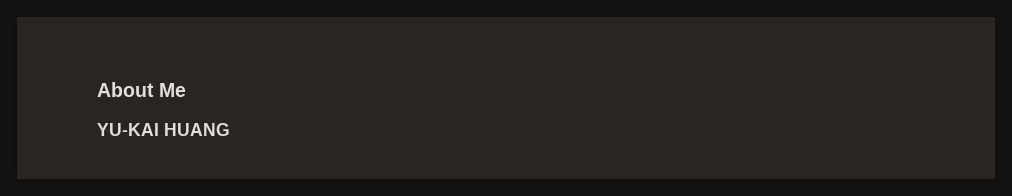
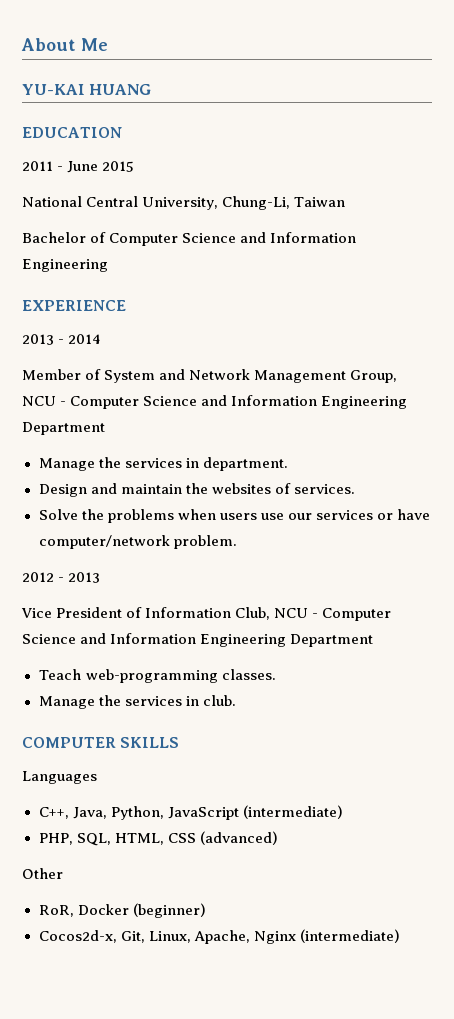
+ EDUCATION
+ 2011 - June 2015
+ National Central University, Chung-Li, Taiwan
+ Bachelor of Computer Science and Information Engineering
+ EXPERIENCE
+ 2013 - 2014
+ Member of System and Network Management Group, NCU - Computer Science and Information Engineering Department
+ Manage the services in department.
+ Design and maintain the websites of services.
+ Solve the problems when users use our services or have computer/network problem.
+ 2012 - 2013
+ Vice President of Information Club, NCU - Computer Science and Information Engineering Department
+ Teach web-programming classes.
+ Manage the services in club.
+ COMPUTER SKILLS
+ Languages
+ C++, Java, Python, JavaScript (intermediate)
+ PHP, SQL, HTML, CSS (advanced)
+ Other
+ RoR, Docker (beginner)
+ Cocos2d-x, Git, Linux, Apache, Nginx (intermediate)

